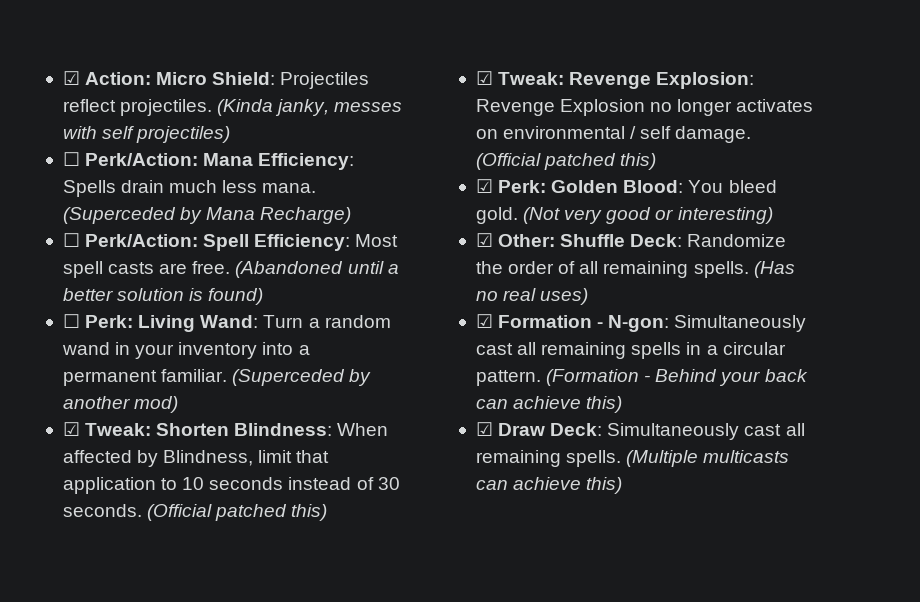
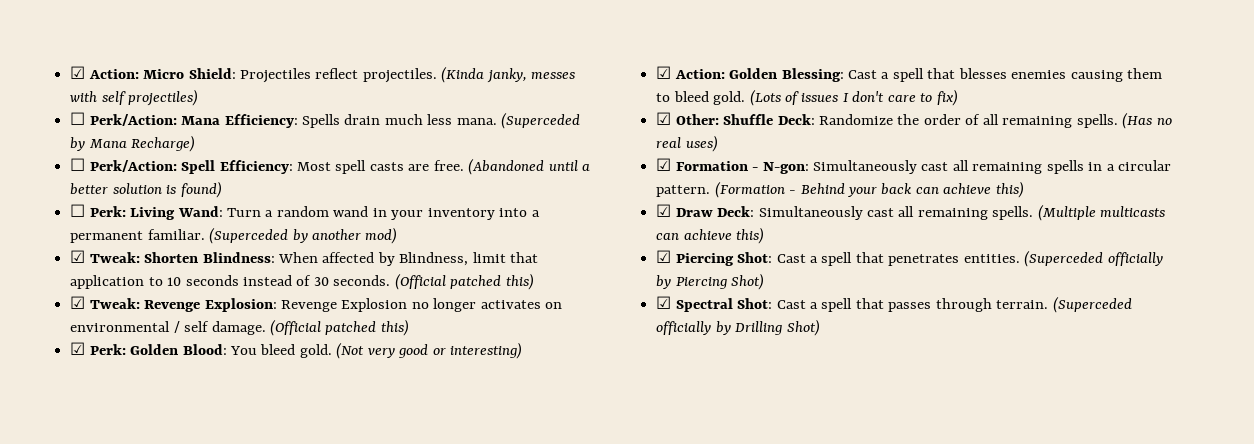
+ ☑ Action: Golden Blessing: Cast a spell that blesses enemies causing them to bleed gold. (Lots of issues I don't care to fix)
+ ☑ Piercing Shot: Cast a spell that penetrates entities. (Superceded officially by Piercing Shot)
+ ☑ Spectral Shot: Cast a spell that passes through terrain. (Superceded officially by Drilling Shot)

